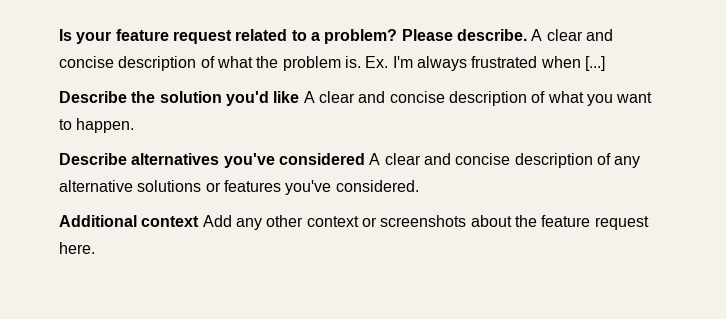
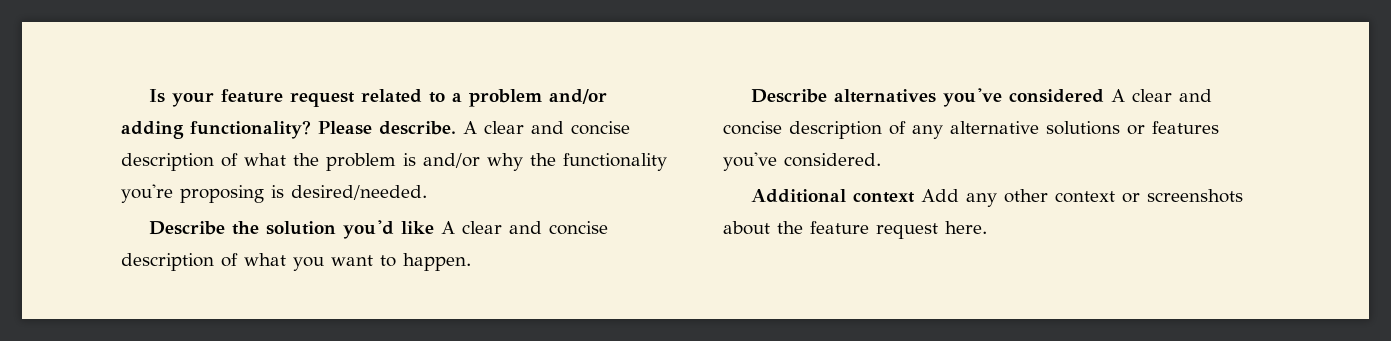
- Is your feature request related to a problem?
+ Is your feature request related to a problem and/or adding functionality?
- A clear and concise description of what the problem is. Ex. I'm always frustrated when [...]
+ A clear and concise description of what the problem is and/or why the functionality you're proposing is desired/needed.

